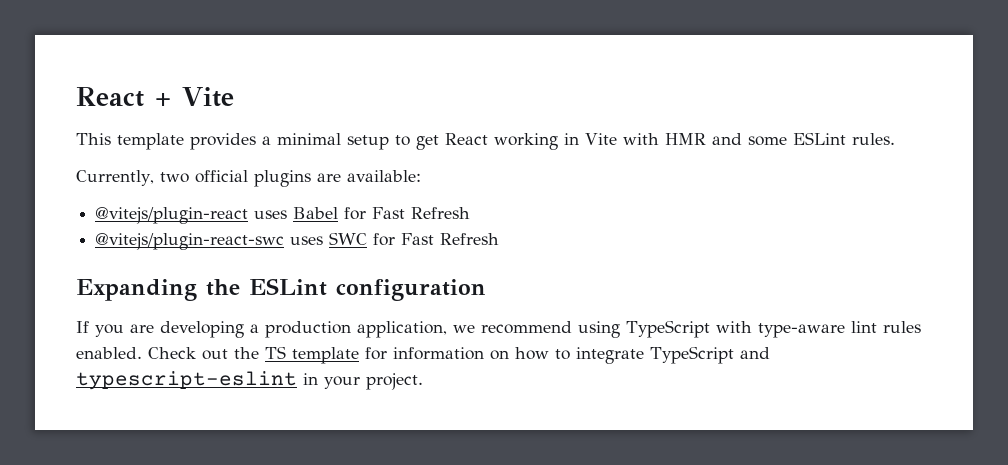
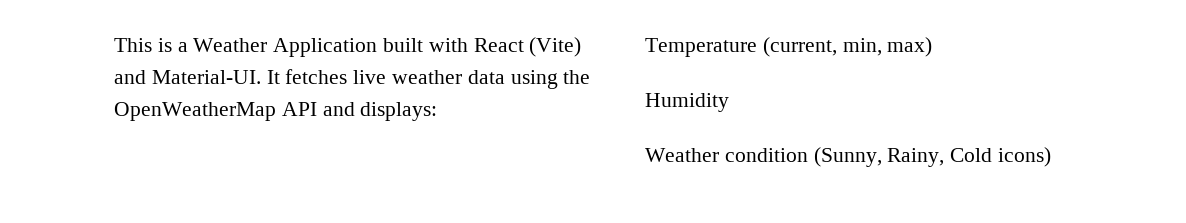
- React + Vite
- This template provides a minimal setup to get React working in Vite with HMR and some ESLint rules.
- Currently, two official plugins are available:
- @vitejs/plugin-react uses Babel for Fast Refresh
- @vitejs/plugin-react-swc uses SWC for Fast Refresh
- Expanding the ESLint configuration
- If you are developing a production application, we recommend using TypeScript with type-aware lint rules enabled. Check out the TS template for information on how to integrate TypeScript and typescript-eslint in your project.
+ This is a Weather Application built with React (Vite) and Material-UI. It fetches live weather data using the OpenWeatherMap API and displays:
+ Temperature (current, min, max)
+ Humidity
+ Weather condition (Sunny, Rainy, Cold icons)

